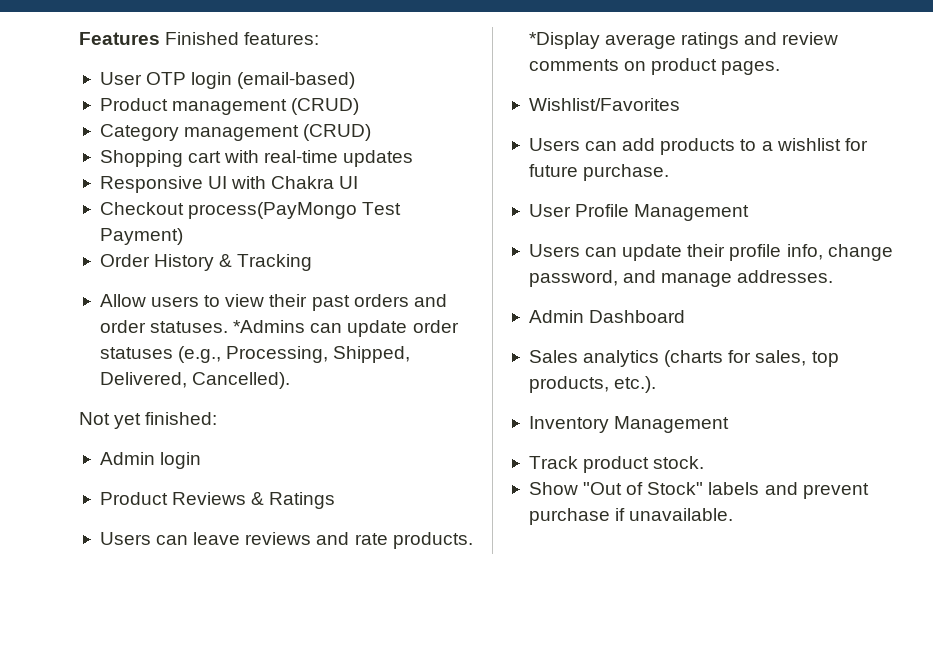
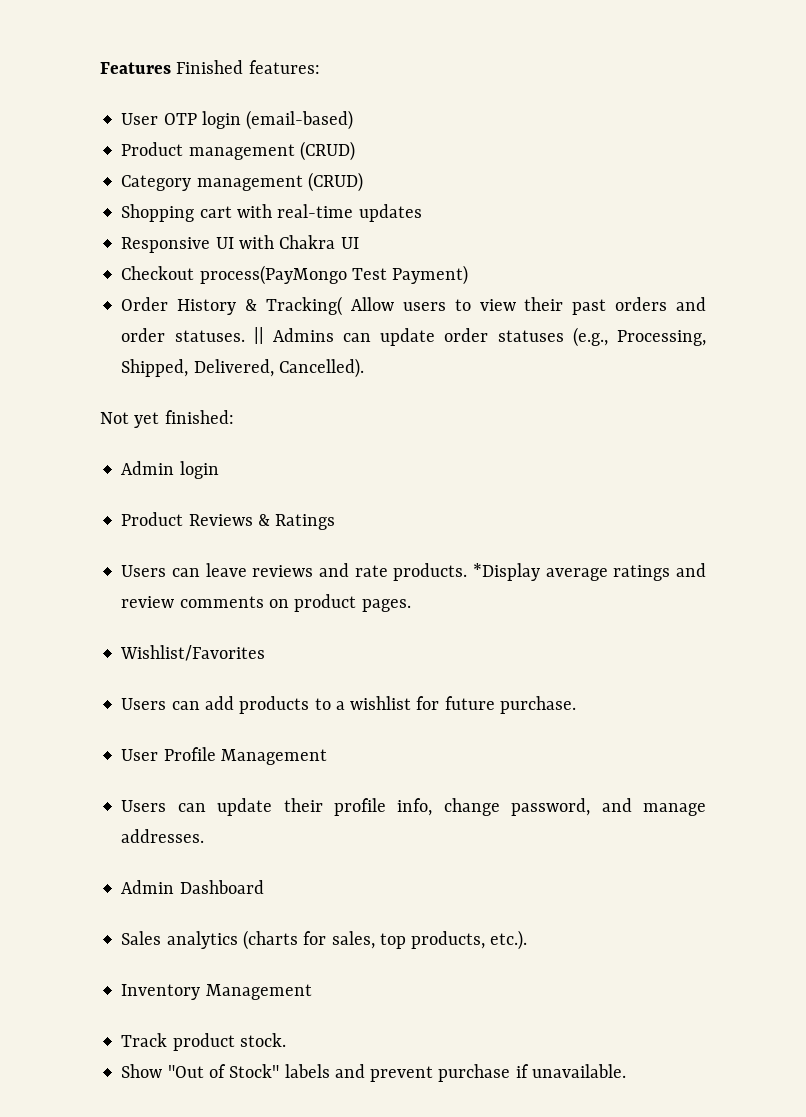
- Order History & Tracking
- Allow users to view their past orders and order statuses.
+ Order History & Tracking( Allow users to view their past orders and order statuses.
- *Admins can update order statuses (e.g., Processing, Shipped, Delivered, Cancelled).
+ || Admins can update order statuses (e.g., Processing, Shipped, Delivered, Cancelled).

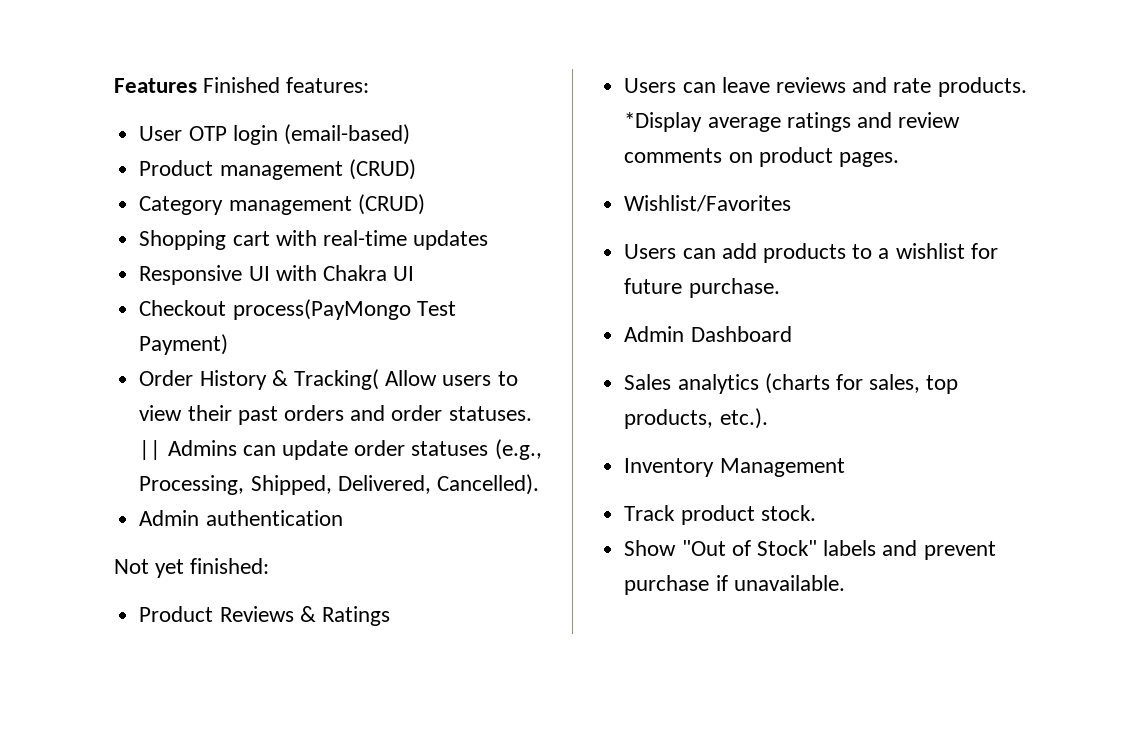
+ Admin authentication
- Admin login
- User Profile Management
- Users can update their profile info, change password, and manage addresses.

